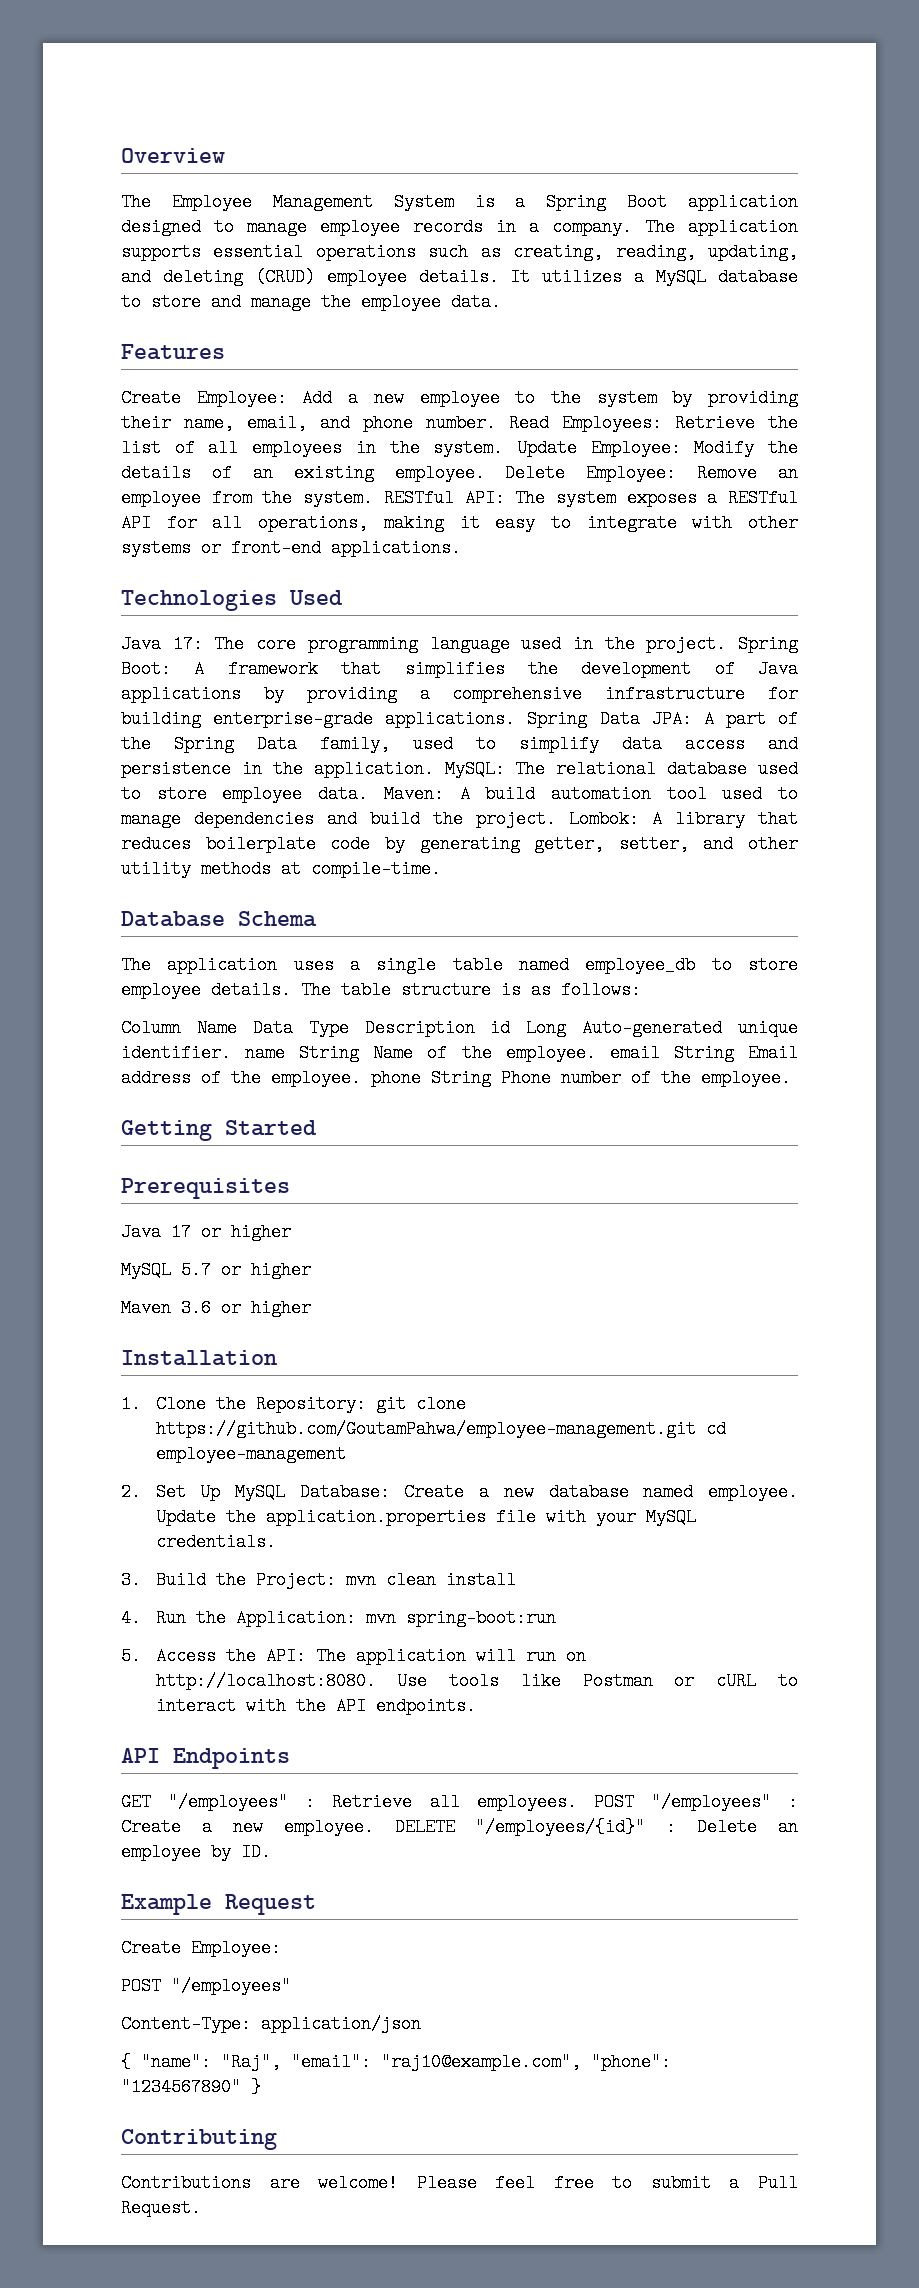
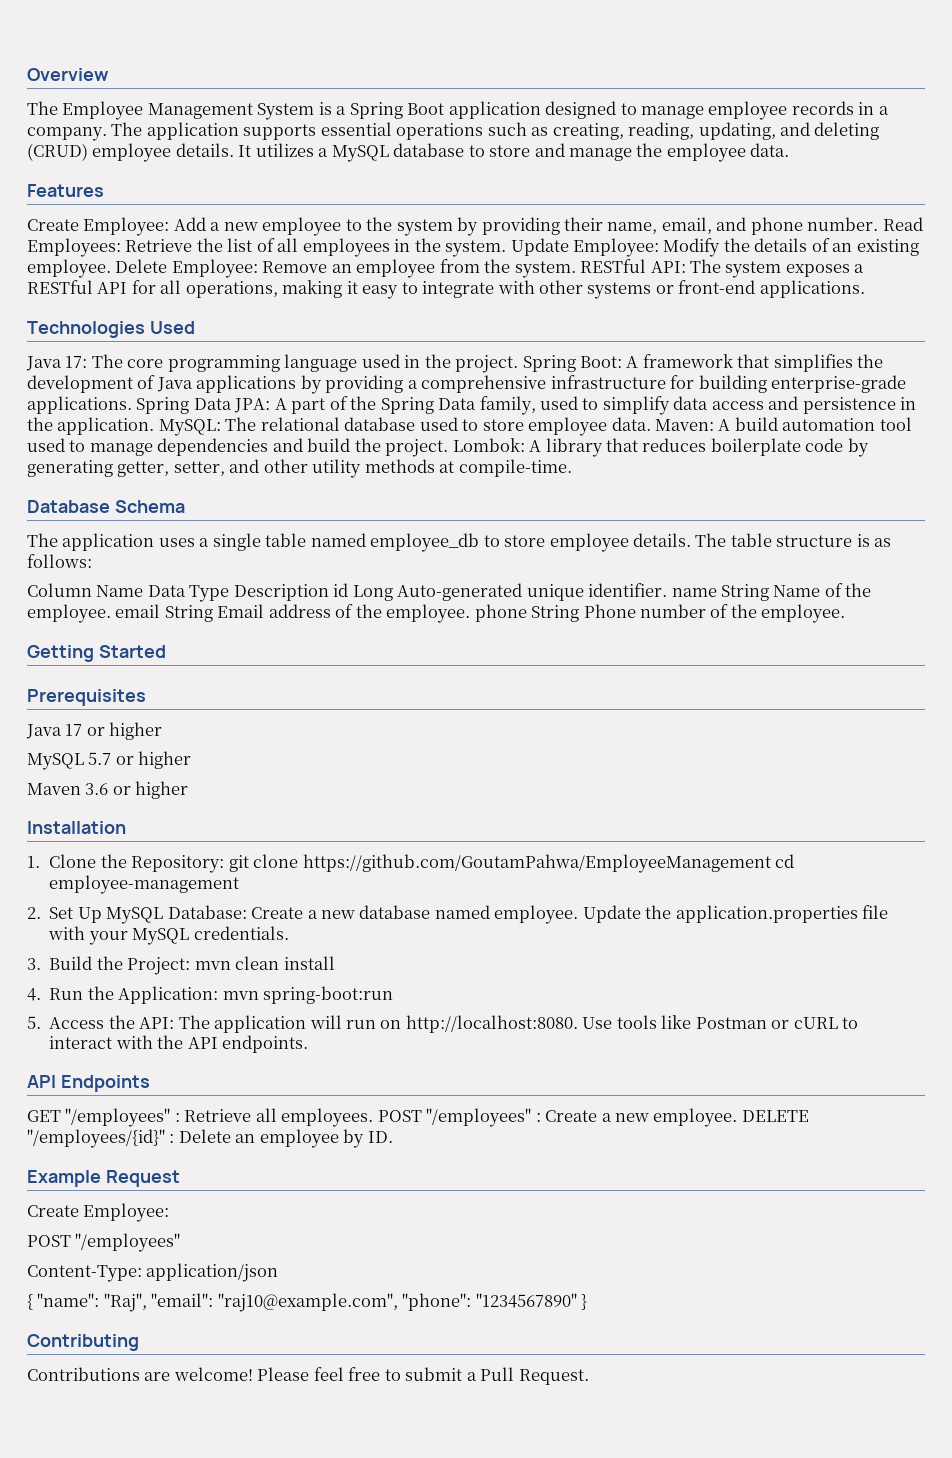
- 1. Clone the Repository: git clone https://github.com/GoutamPahwa/employee-management.git cd employee-management
+ 1. Clone the Repository: git clone https://github.com/GoutamPahwa/EmployeeManagement cd employee-management

